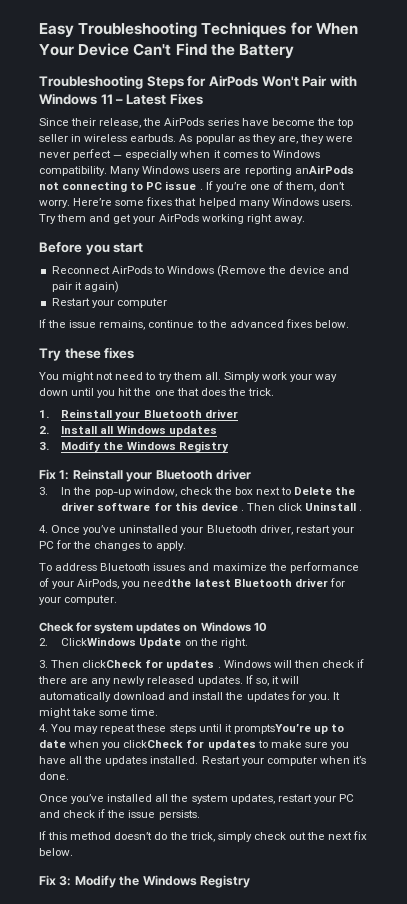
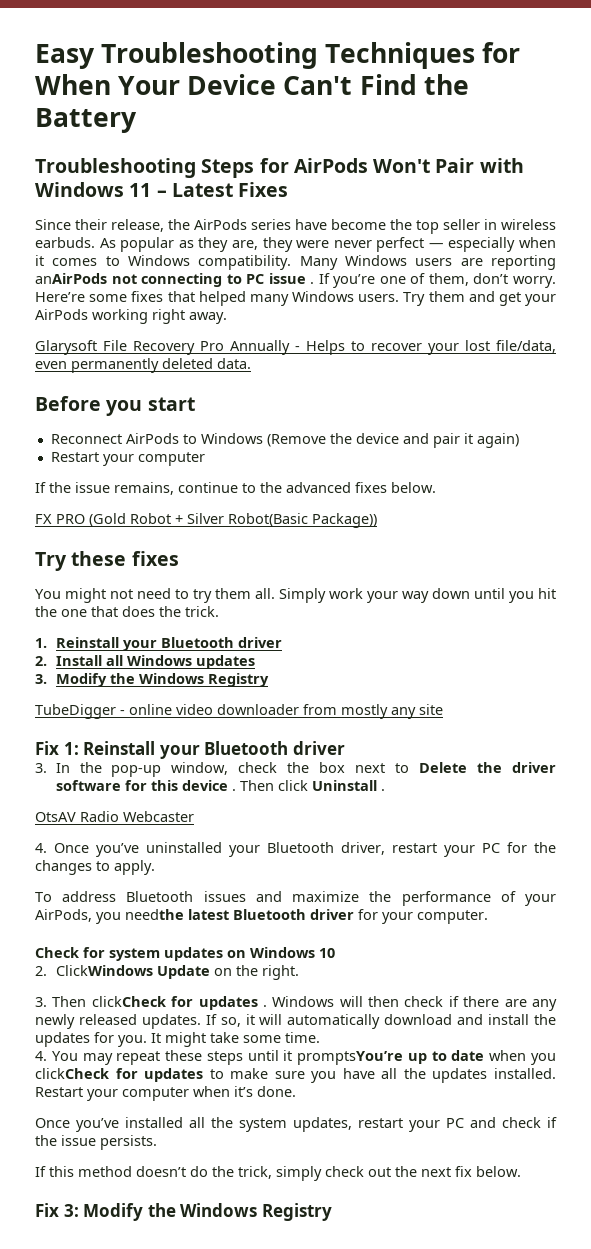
+ Glarysoft File Recovery Pro Annually - Helps to recover your lost file/data, even permanently deleted data.
+ FX PRO (Gold Robot + Silver Robot(Basic Package))
+ TubeDigger - online video downloader from mostly any site
+ OtsAV Radio Webcaster

